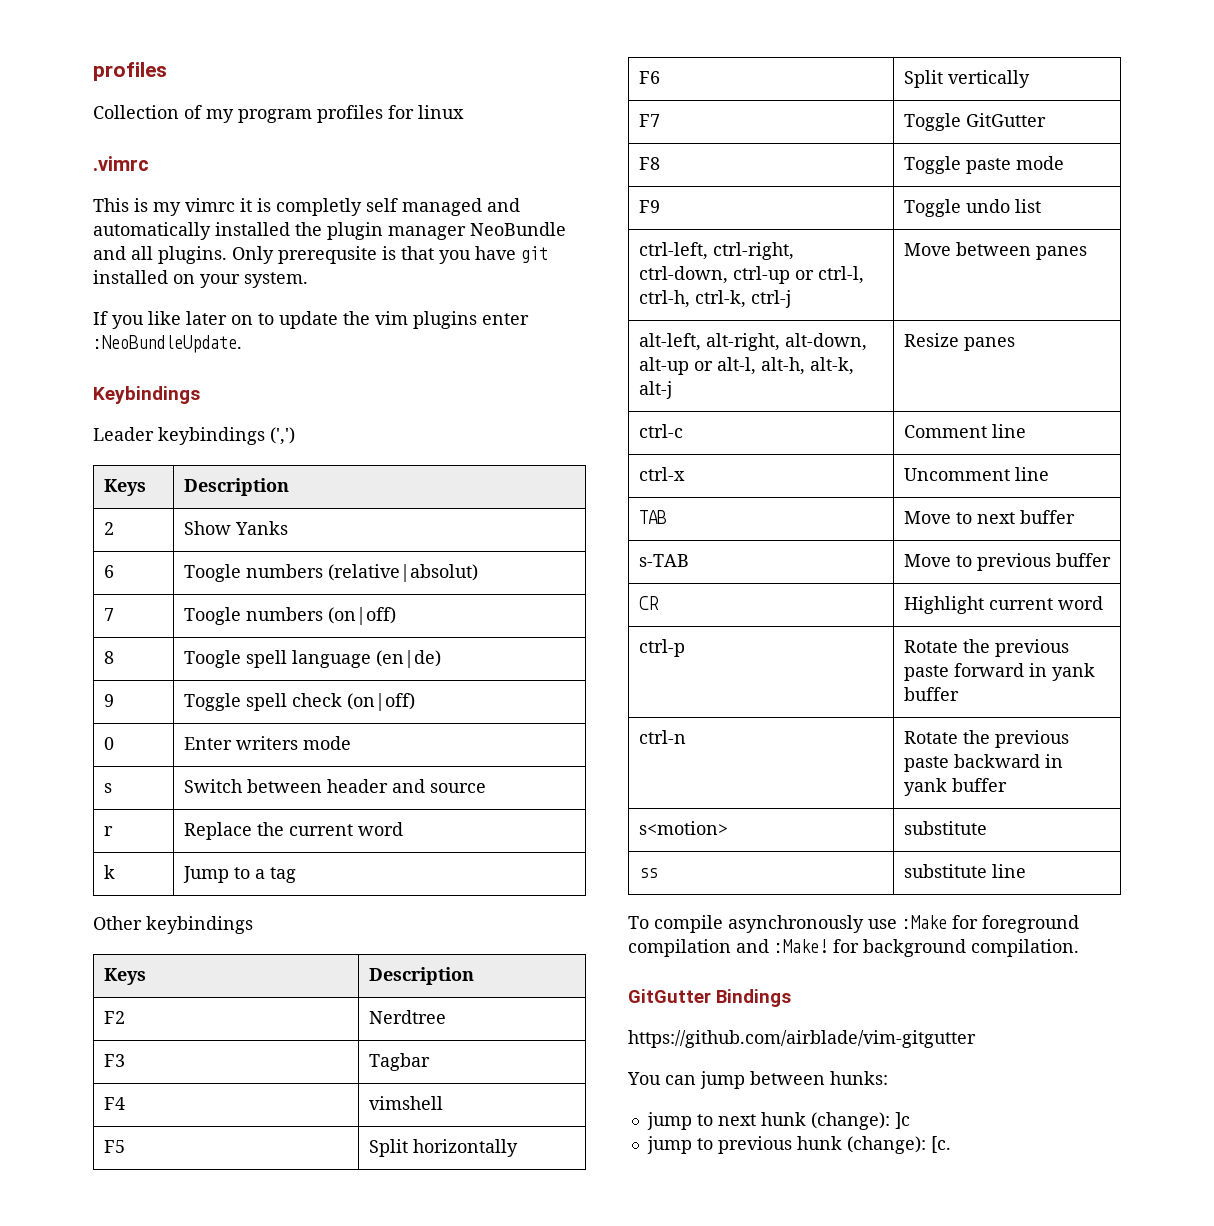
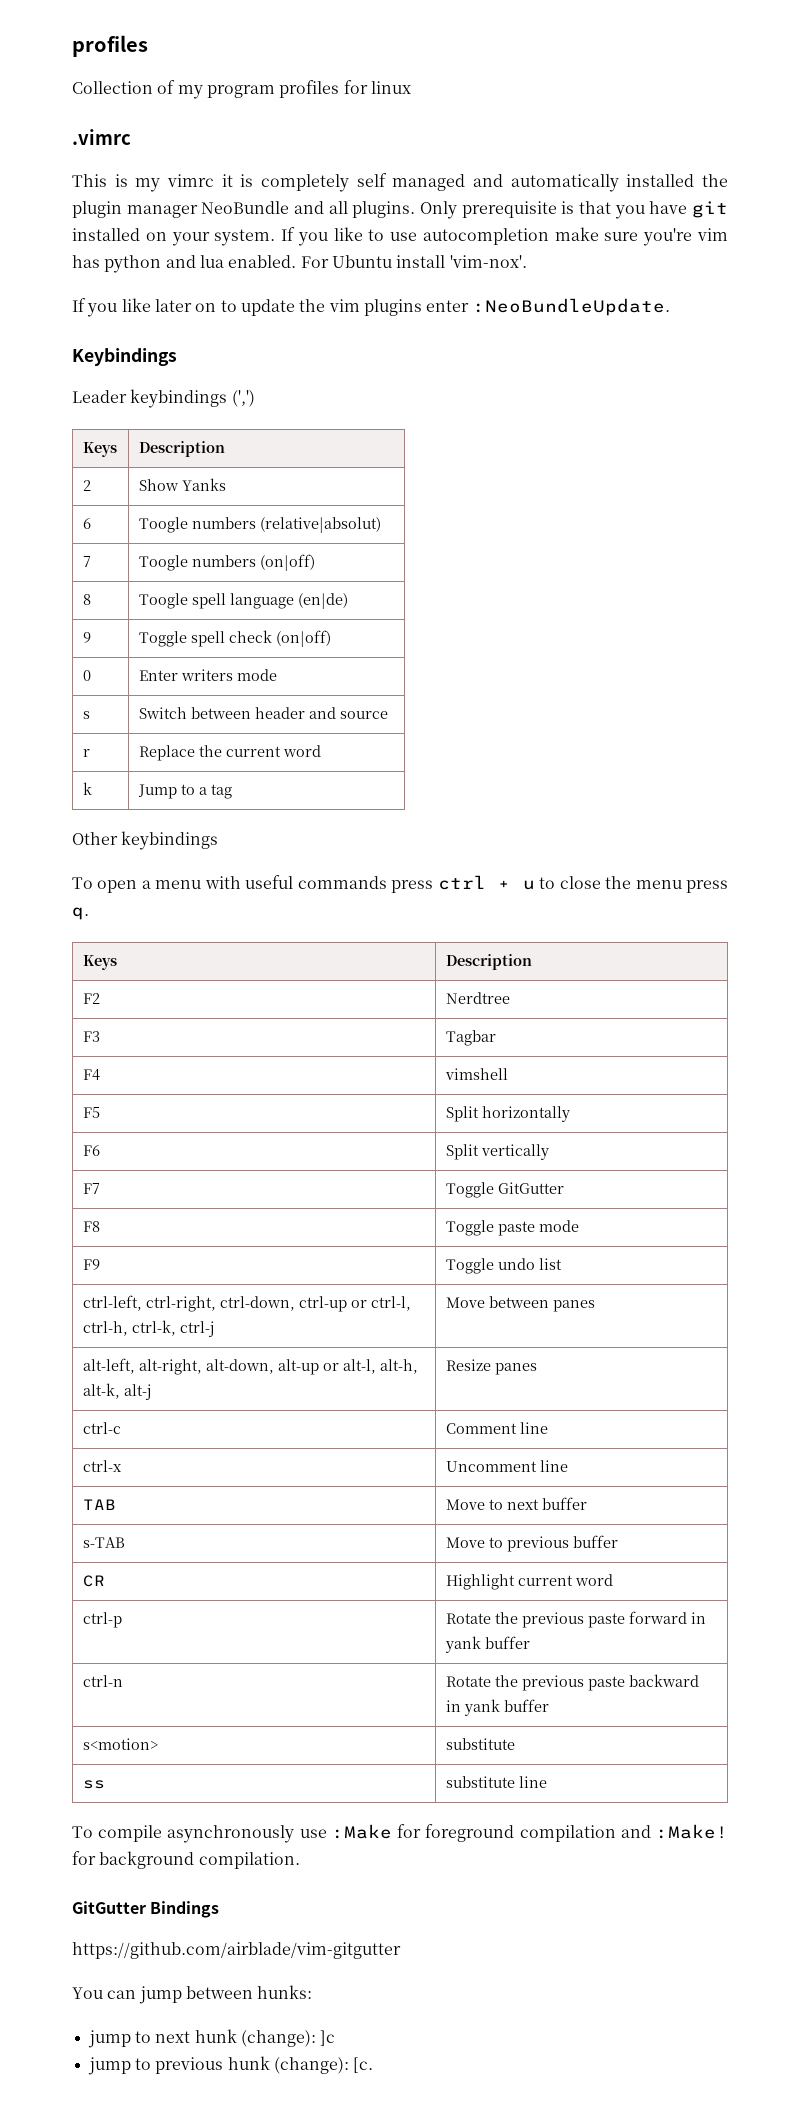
- This is my vimrc it is completly self managed and automatically installed the plugin manager NeoBundle and all plugins.
+ This is my vimrc it is completely self managed and automatically installed the plugin manager NeoBundle and all plugins.
- Only prerequsite is that you have git installed on your system.
+ Only prerequisite is that you have git installed on your system. If you like to use autocompletion make sure you're vim has python and lua enabled. For Ubuntu install 'vim-nox'.
+ To open a menu with useful commands press ctrl + u to close the menu press q.

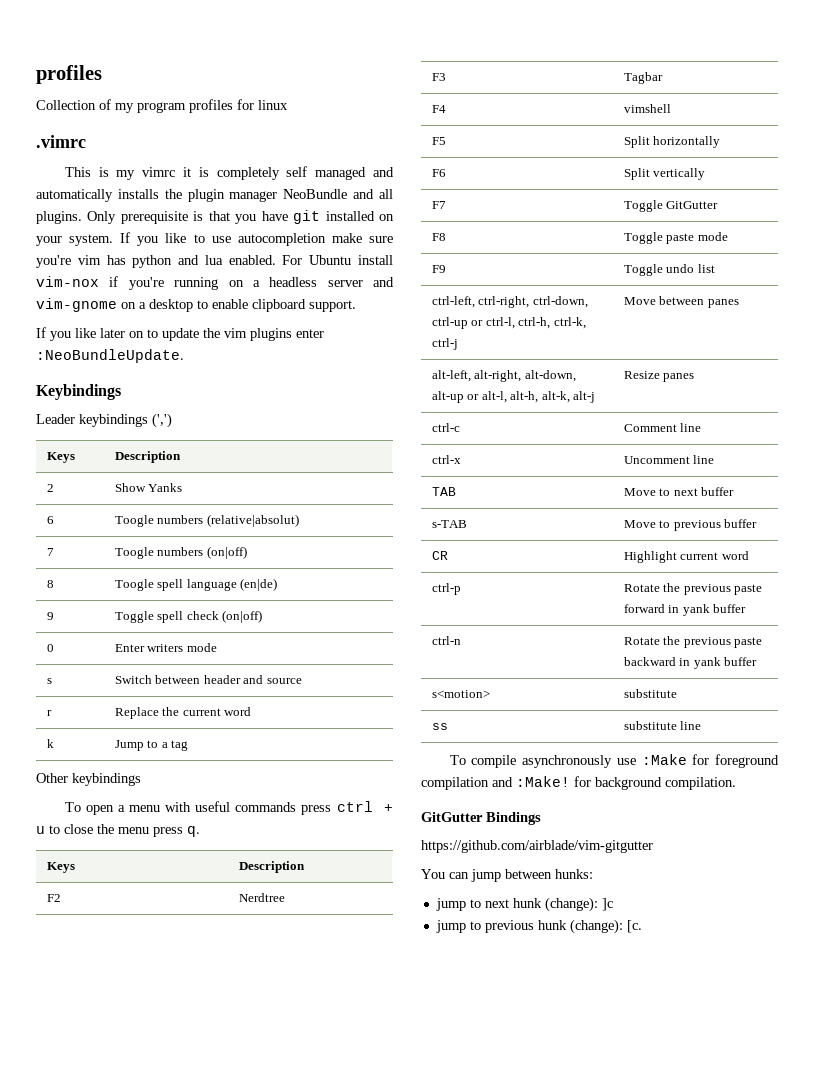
- This is my vimrc it is completely self managed and automatically installed the plugin manager NeoBundle and all plugins.
+ This is my vimrc it is completely self managed and automatically installs the plugin manager NeoBundle and all plugins.
- For Ubuntu install 'vim-nox'.
+ For Ubuntu install vim-nox if you're running on a headless server and vim-gnome on a desktop to enable clipboard support.

